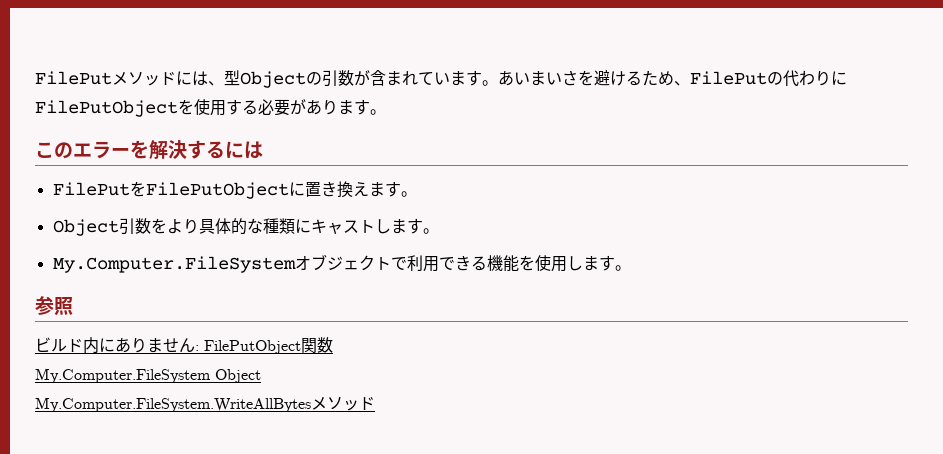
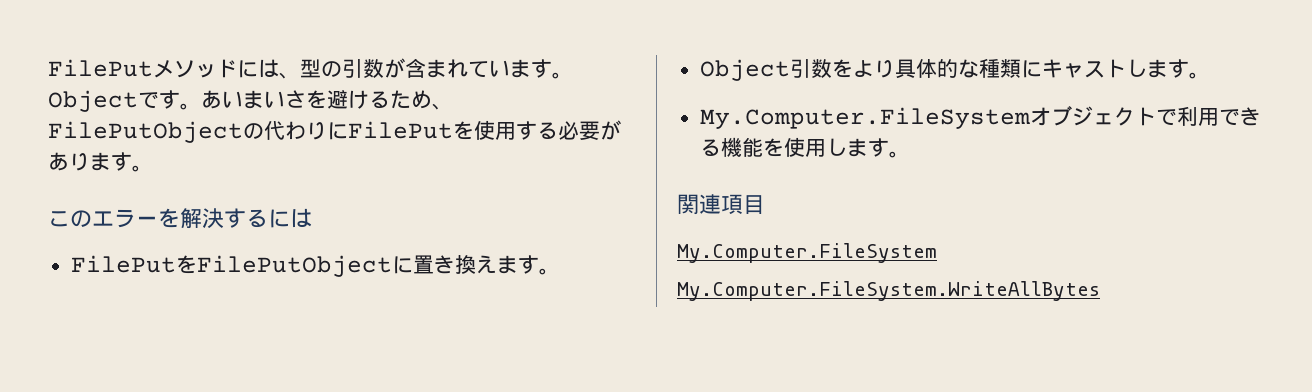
- FilePutメソッドには、型Objectの引数が含まれています。
+ FilePutメソッドには、型の引数が含まれています。
+ Objectです。
- あいまいさを避けるため、FilePutの代わりにFilePutObjectを使用する必要があります。
+ あいまいさを避けるため、FilePutObjectの代わりにFilePutを使用する必要があります。
- 参照
- ビルド内にありません: FilePutObject関数
- My.Computer.FileSystem Object
+ 関連項目
+ My.Computer.FileSystem
- My.Computer.FileSystem.WriteAllBytesメソッド
+ My.Computer.FileSystem.WriteAllBytes

